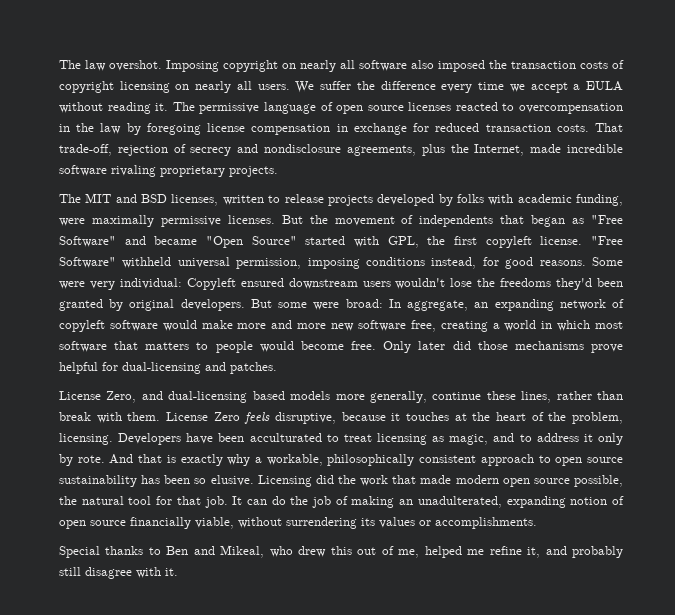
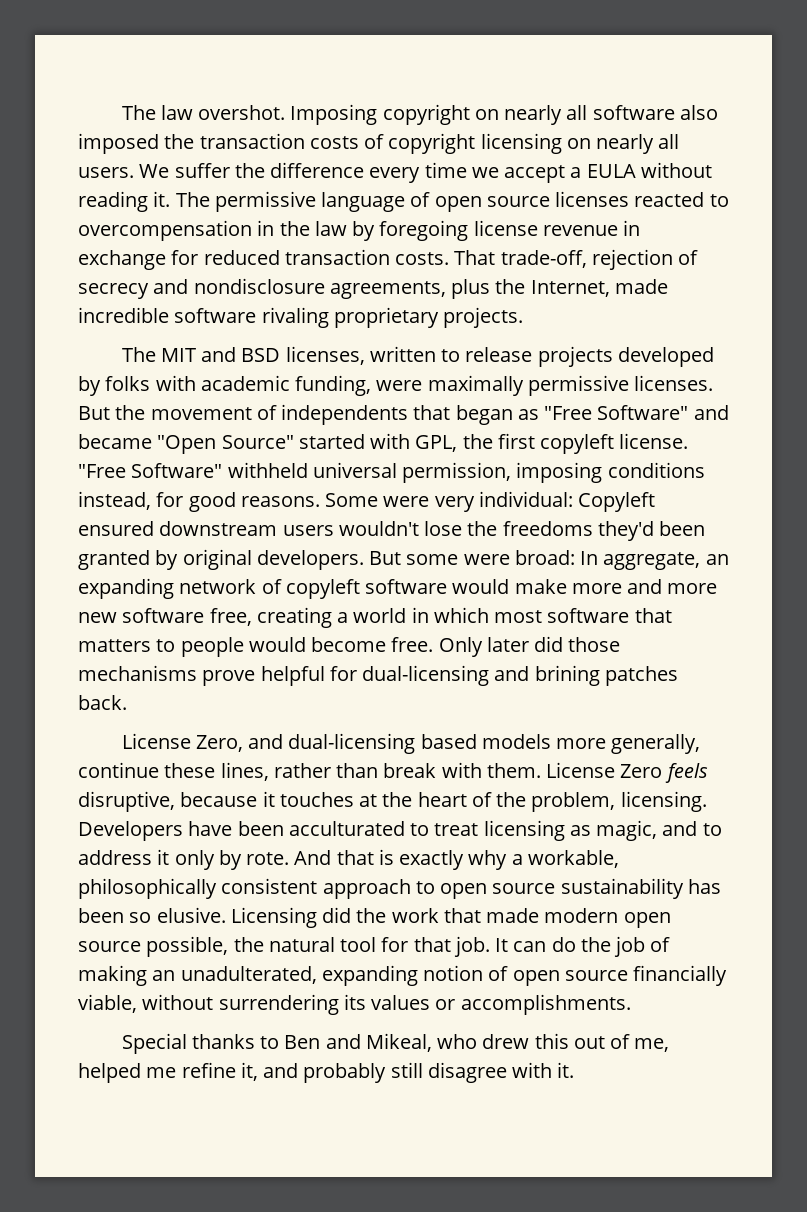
- The permissive language of open source licenses reacted to overcompensation in the law by foregoing license compensation in exchange for reduced transaction costs.
+ The permissive language of open source licenses reacted to overcompensation in the law by foregoing license revenue in exchange for reduced transaction costs.
- Only later did those mechanisms prove helpful for dual-licensing and patches.
+ Only later did those mechanisms prove helpful for dual-licensing and brining patches back.

